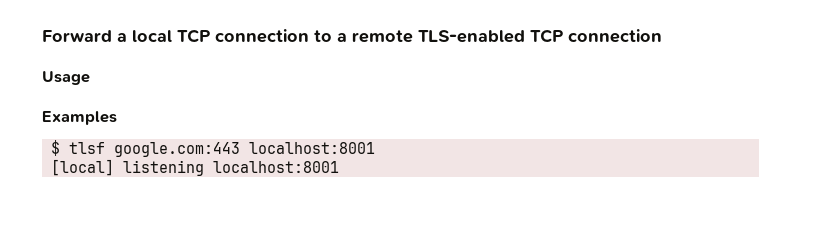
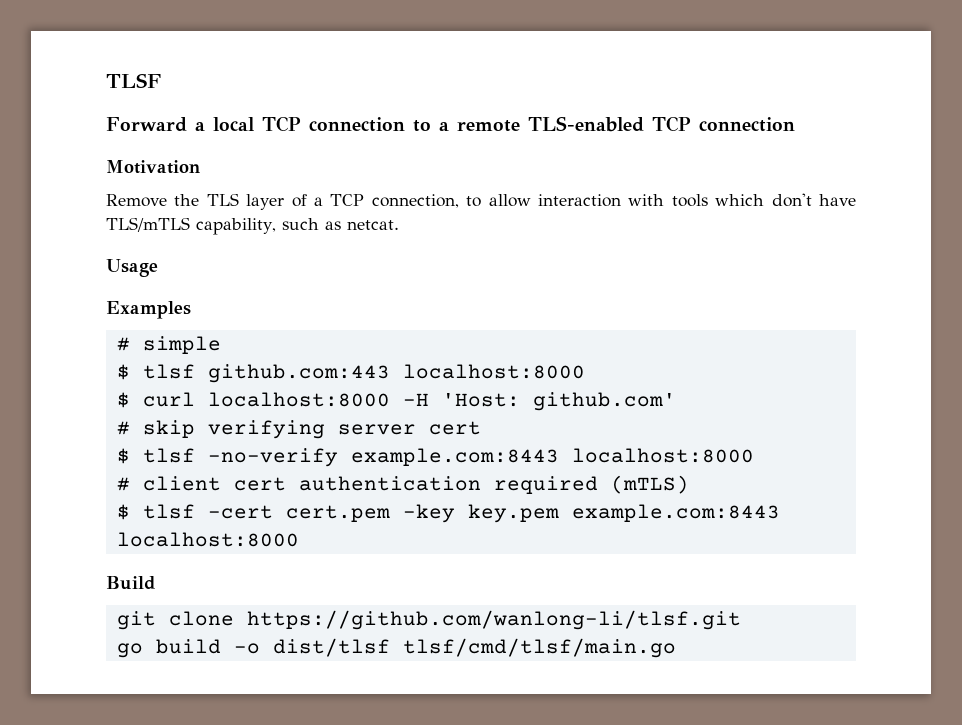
+ TLSF
+ Motivation
+ Remove the TLS layer of a TCP connection, to allow interaction with tools which don't have TLS/mTLS capability, such as netcat.
- $ tlsf google.com:443 localhost:8001
- [local] listening localhost:8001
+ # simple
+ $ tlsf github.com:443 localhost:8000
+ $ curl localhost:8000 -H 'Host: github.com'
+ # skip verifying server cert
+ $ tlsf -no-verify example.com:8443 localhost:8000
+ # client cert authentication required (mTLS)
+ $ tlsf -cert cert.pem -key key.pem example.com:8443 localhost:8000
+ Build
+ git clone https://github.com/wanlong-li/tlsf.git
+ go build -o dist/tlsf tlsf/cmd/tlsf/main.go

